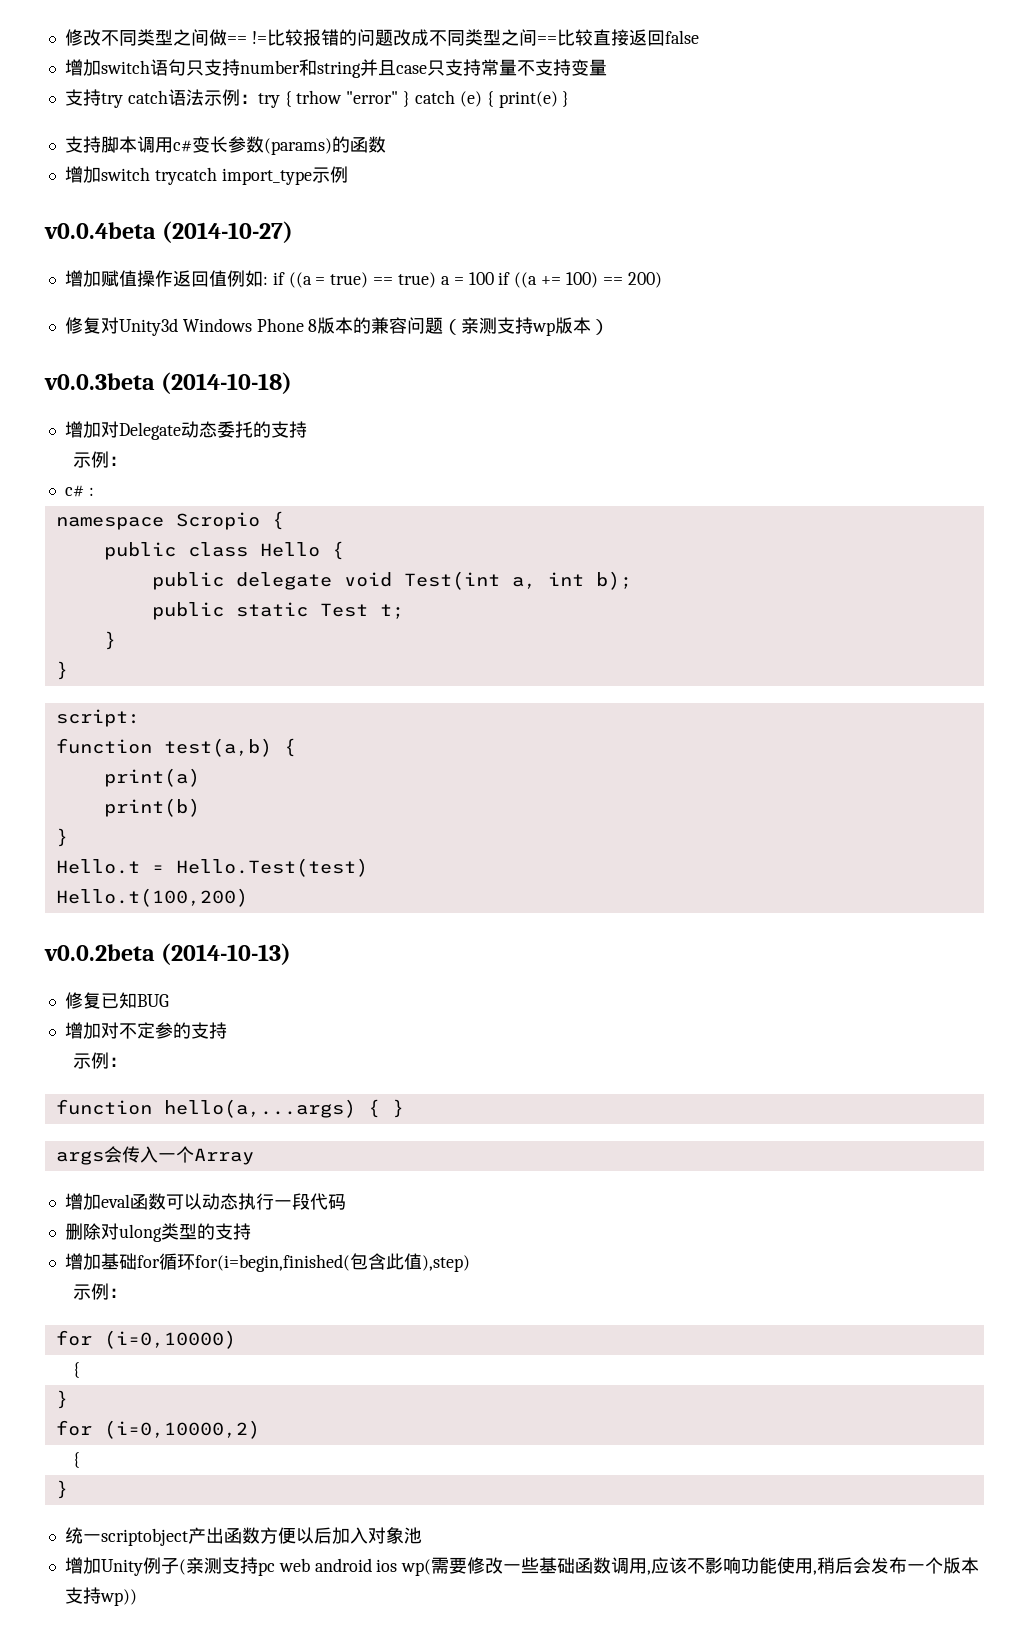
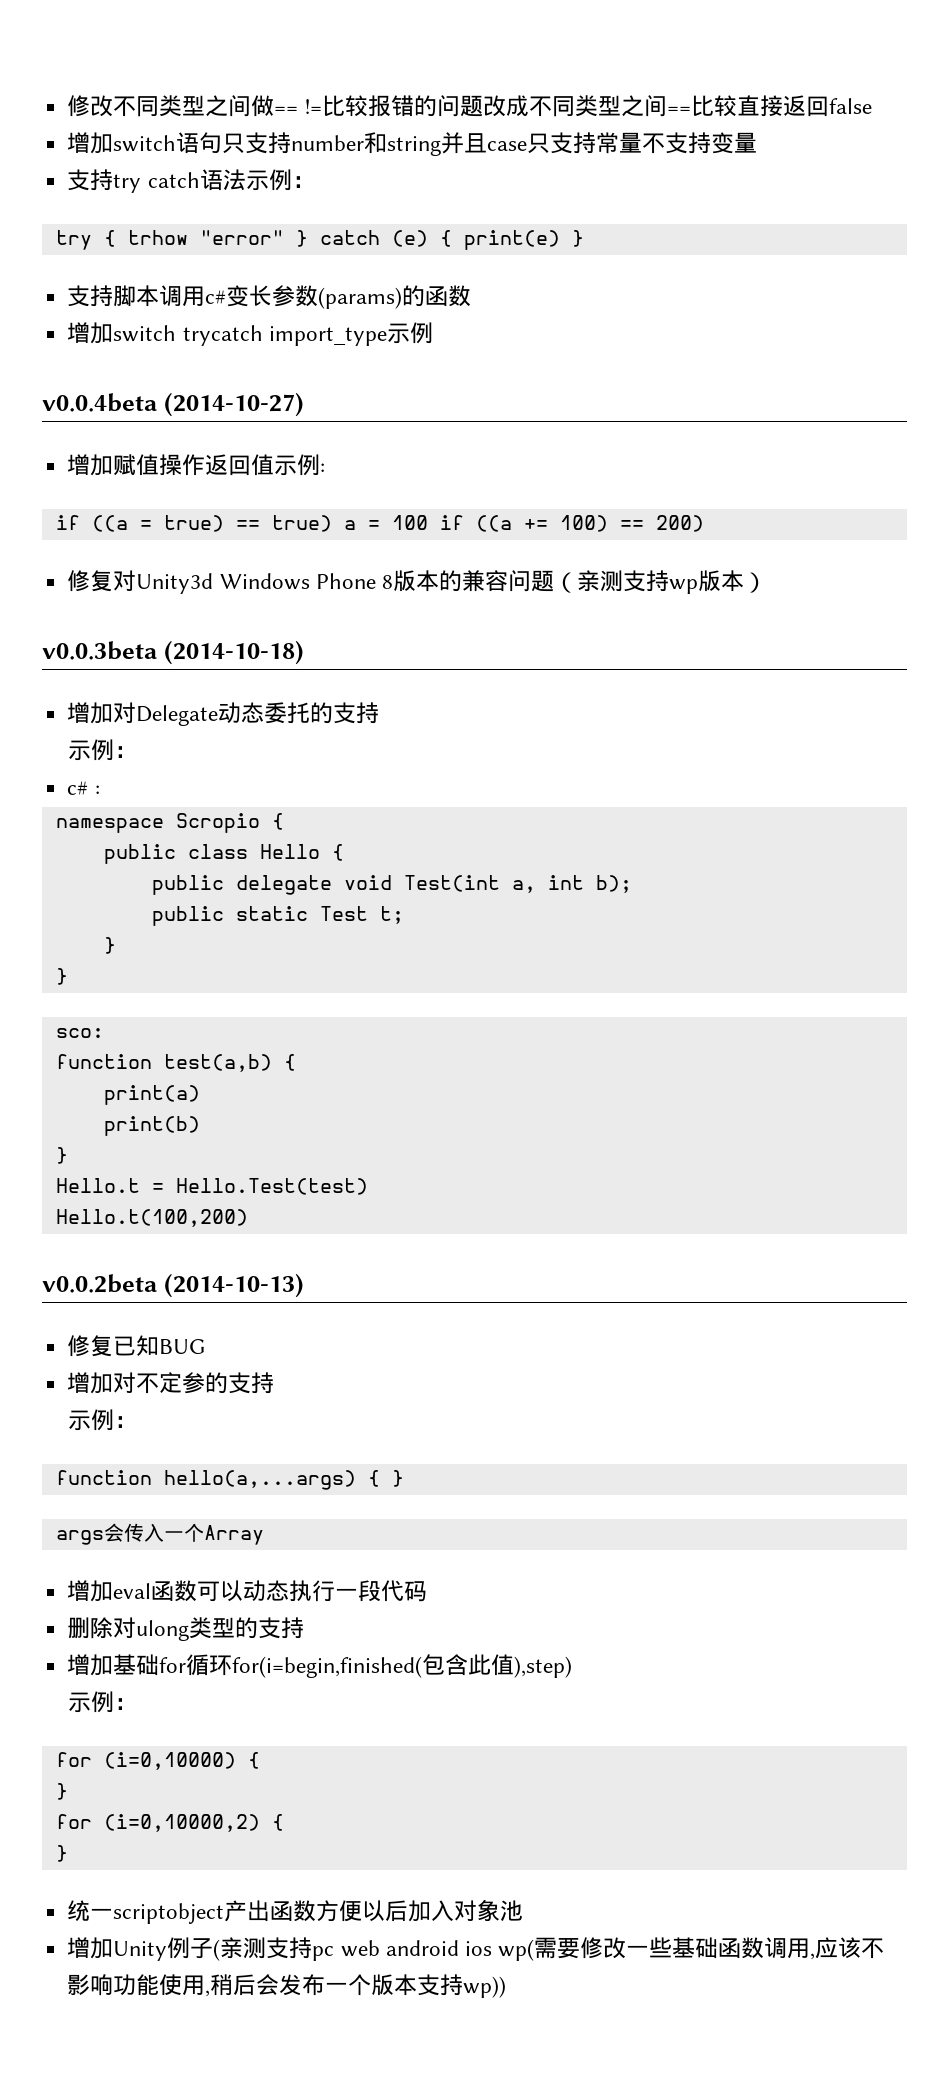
- 支持try catch语法示例：try { trhow "error" } catch (e) { print(e) }
+ 支持try catch语法示例：
+ try { trhow "error" } catch (e) { print(e) }
- 增加赋值操作返回值例如: if ((a = true) == true) a = 100 if ((a += 100) == 200)
+ 增加赋值操作返回值示例:
+ if ((a = true) == true) a = 100 if ((a += 100) == 200)
- script:
+ sco:
- for (i=0,10000)
- {
+ for (i=0,10000) {
- for (i=0,10000,2)
- {
+ for (i=0,10000,2) {

